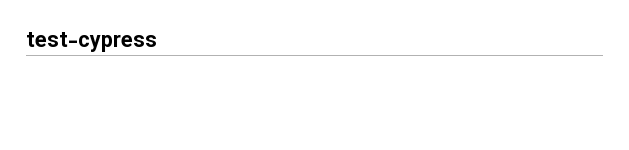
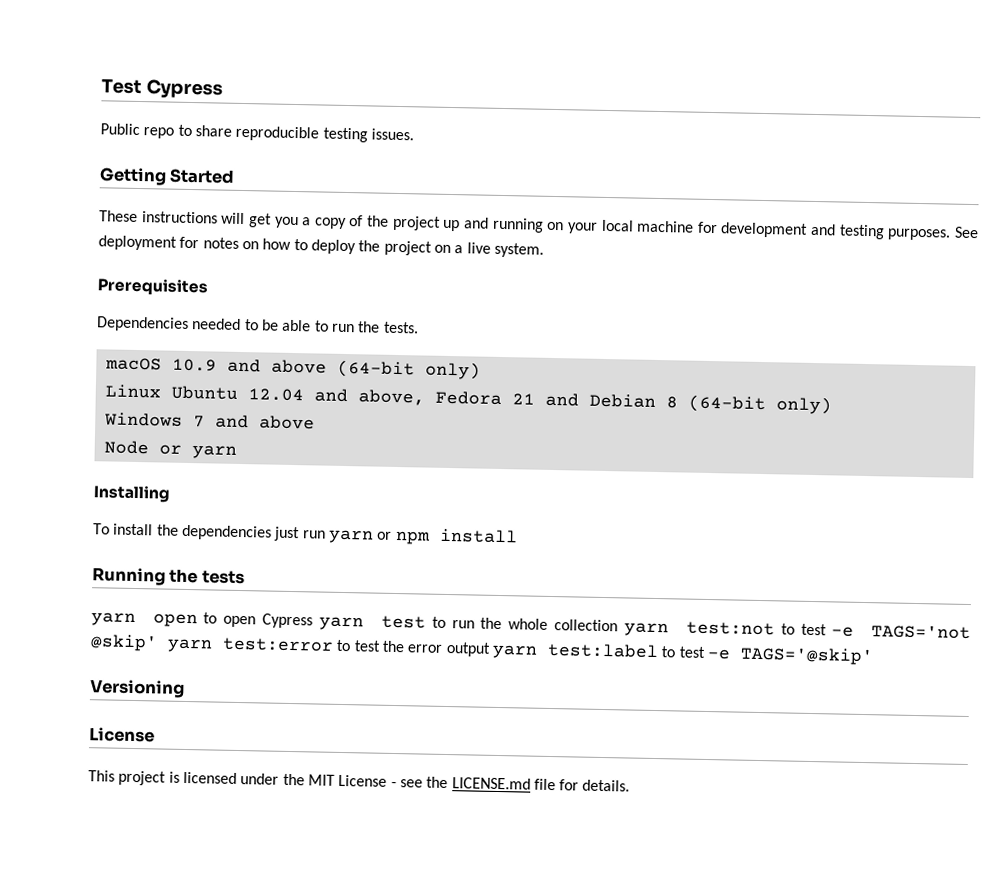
- test-cypress
+ Test Cypress
+ Public repo to share reproducible testing issues.
+ Getting Started
+ These instructions will get you a copy of the project up and running on your local machine for development and testing purposes. See deployment for notes on how to deploy the project on a live system.
+ Prerequisites
+ Dependencies needed to be able to run the tests.
+ macOS 10.9 and above (64-bit only)
+ Linux Ubuntu 12.04 and above, Fedora 21 and Debian 8 (64-bit only)
+ Windows 7 and above
+ Node or yarn
+ Installing
+ To install the dependencies just run yarn or npm install
+ Running the tests
+ yarn open to open Cypress yarn test to run the whole collection yarn test:not to test -e TAGS='not @skip' yarn test:error to test the error output yarn test:label to test -e TAGS='@skip'
+ Versioning
+ License
+ This project is licensed under the MIT License - see the LICENSE.md file for details.

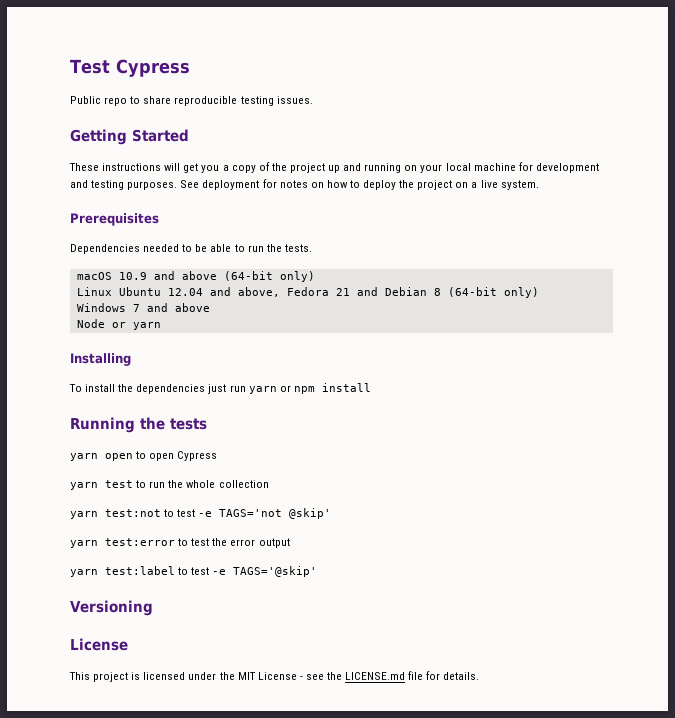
- yarn open to open Cypress yarn test to run the whole collection yarn test:not to test -e TAGS='not @skip' yarn test:error to test the error output yarn test:label to test -e TAGS='@skip'
+ yarn open to open Cypress
+ yarn test to run the whole collection
+ yarn test:not to test -e TAGS='not @skip'
+ yarn test:error to test the error output
+ yarn test:label to test -e TAGS='@skip'

